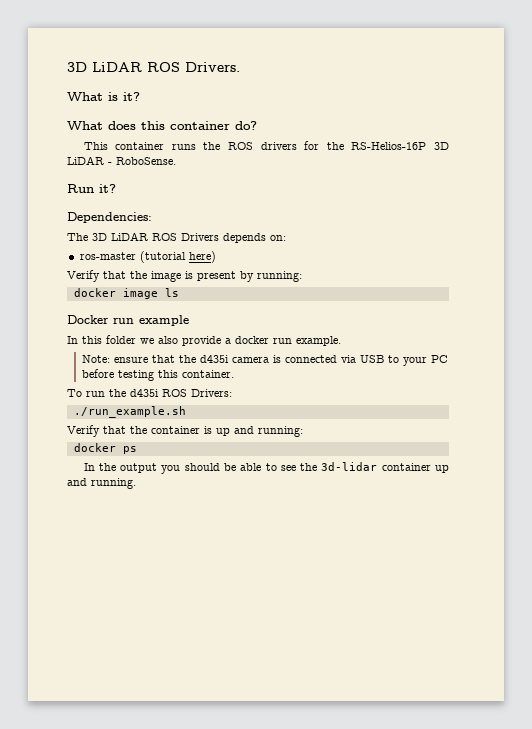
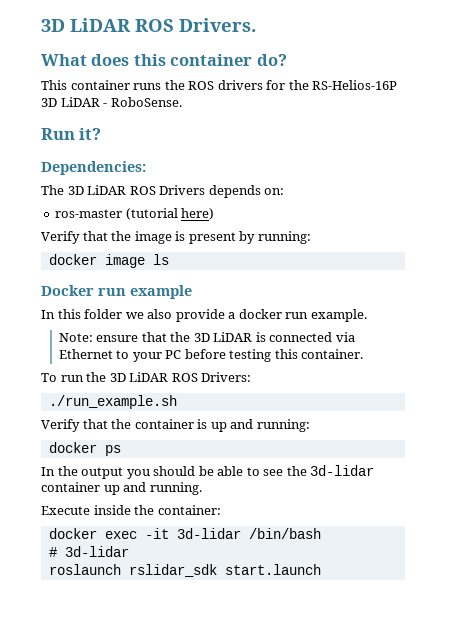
- What is it?
- Note: ensure that the d435i camera is connected via USB to your PC before testing this container.
+ Note: ensure that the 3D LiDAR is connected via Ethernet to your PC before testing this container.
- To run the d435i ROS Drivers:
+ To run the 3D LiDAR ROS Drivers:
+ Execute inside the container:
+ docker exec -it 3d-lidar /bin/bash
+ # 3d-lidar
+ roslaunch rslidar_sdk start.launch

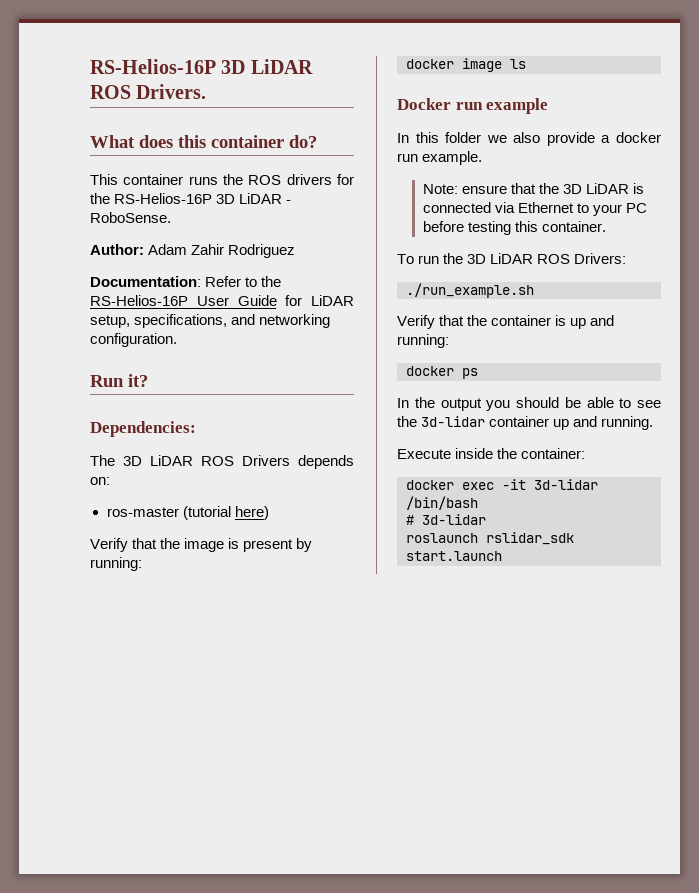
- 3D LiDAR ROS Drivers.
+ RS-Helios-16P 3D LiDAR ROS Drivers.
+ Author: Adam Zahir Rodriguez
+ Documentation: Refer to the RS-Helios-16P User Guide for LiDAR setup, specifications, and networking configuration.

